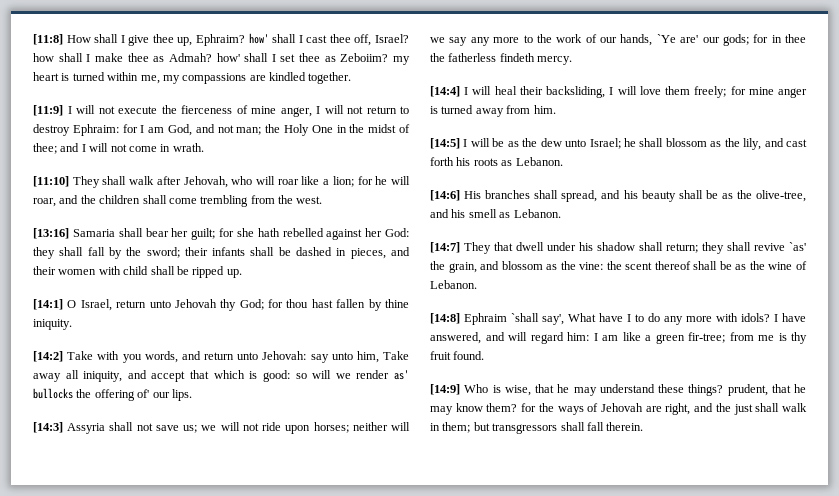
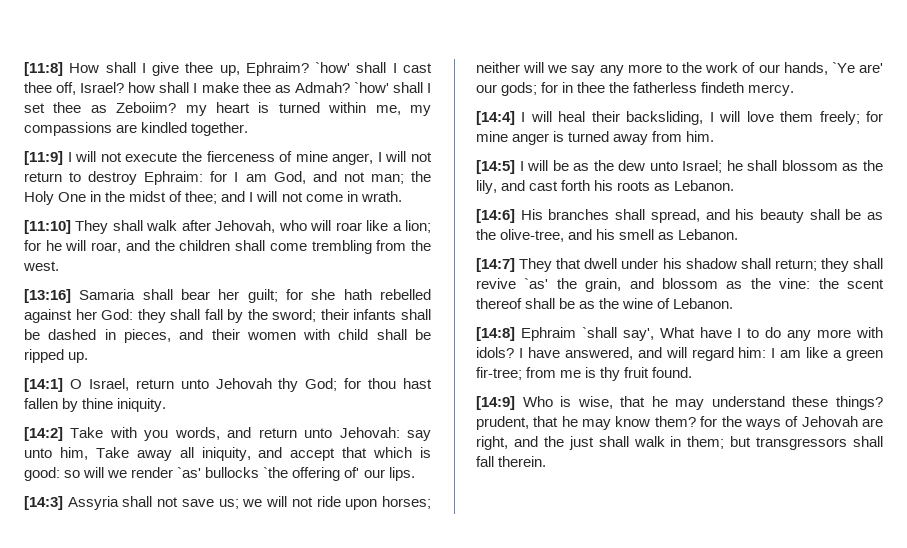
- [11:8] How shall I give thee up, Ephraim? how' shall I cast thee off, Israel? how shall I make thee as Admah? how' shall I set thee as Zeboiim? my heart is turned within me, my compassions are kindled together.
+ [11:8] How shall I give thee up, Ephraim? `how' shall I cast thee off, Israel? how shall I make thee as Admah? `how' shall I set thee as Zeboiim? my heart is turned within me, my compassions are kindled together.
- [14:2] Take with you words, and return unto Jehovah: say unto him, Take away all iniquity, and accept that which is good: so will we render as' bullocks the offering of' our lips.
+ [14:2] Take with you words, and return unto Jehovah: say unto him, Take away all iniquity, and accept that which is good: so will we render `as' bullocks `the offering of' our lips.

